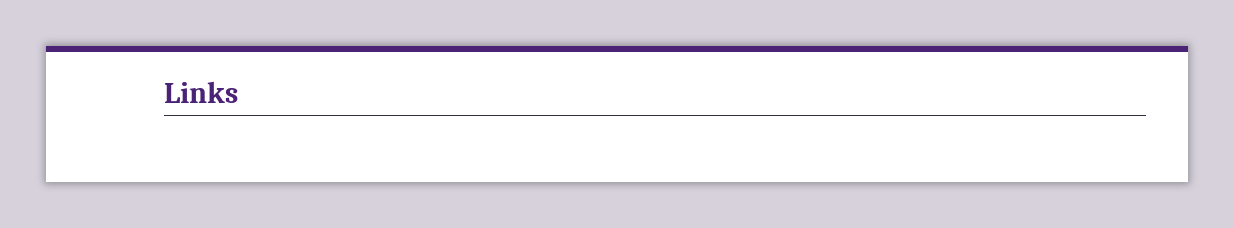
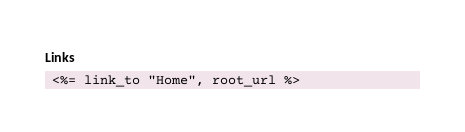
+ <%= link_to "Home", root_url %>

